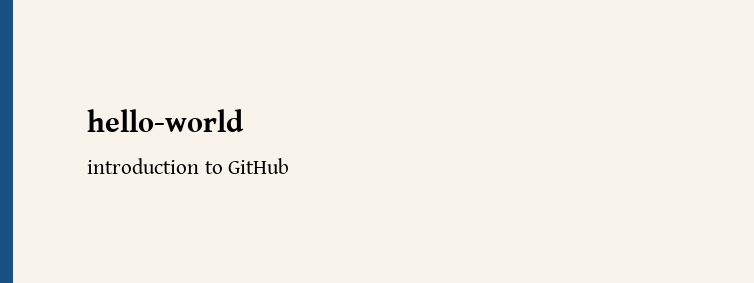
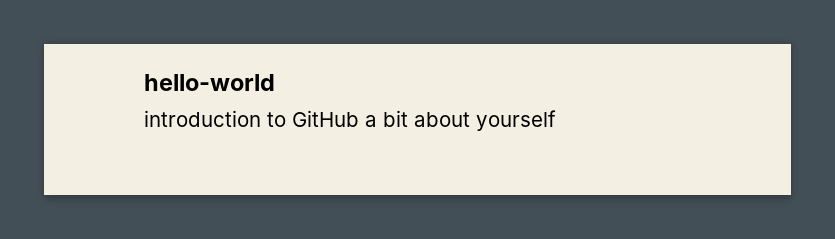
- introduction to GitHub
+ introduction to GitHub a bit about yourself

